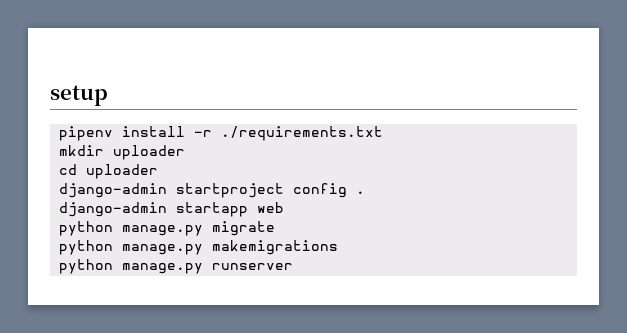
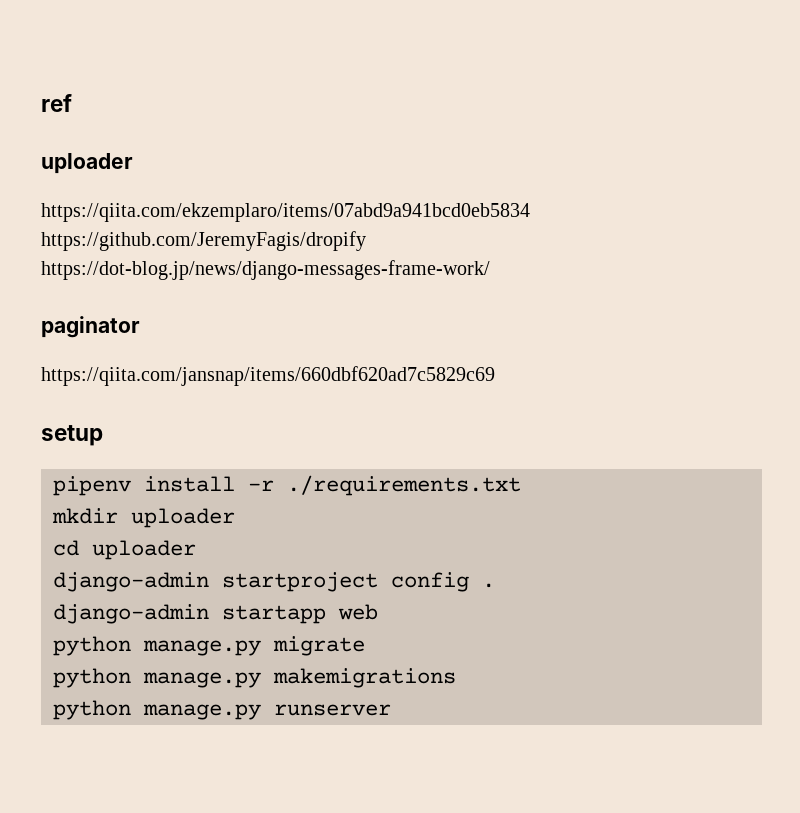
+ ref
+ uploader
+ https://qiita.com/ekzemplaro/items/07abd9a941bcd0eb5834 https://github.com/JeremyFagis/dropify https://dot-blog.jp/news/django-messages-frame-work/
+ paginator
+ https://qiita.com/jansnap/items/660dbf620ad7c5829c69

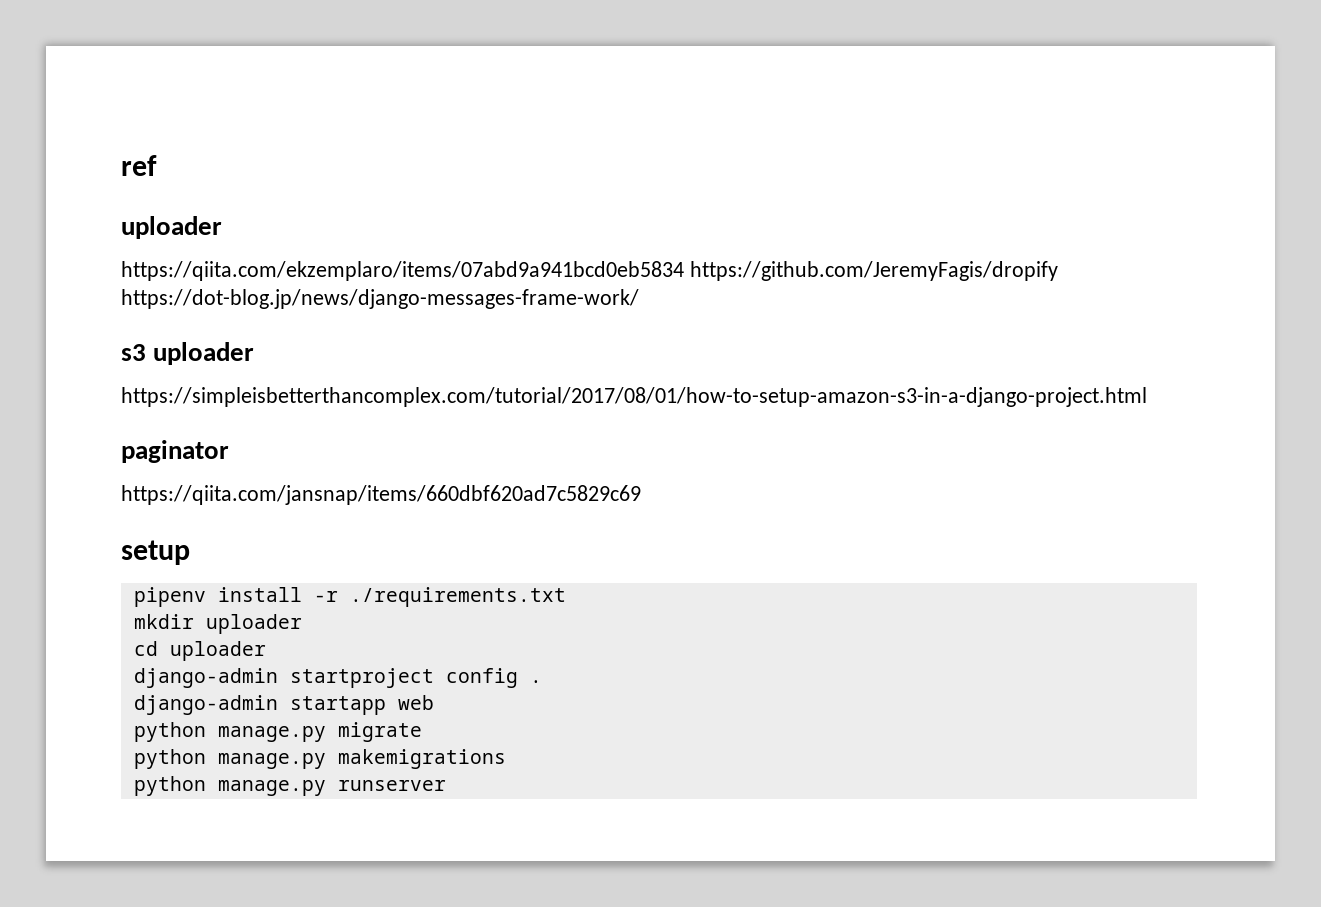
+ s3 uploader
+ https://simpleisbetterthancomplex.com/tutorial/2017/08/01/how-to-setup-amazon-s3-in-a-django-project.html

